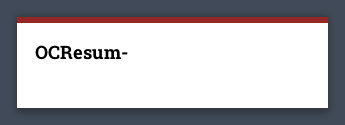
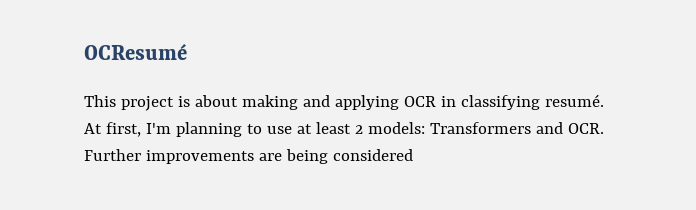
- OCResum-
+ OCResumé
+ This project is about making and applying OCR in classifying resumé. At first, I'm planning to use at least 2 models: Transformers and OCR. Further improvements are being considered

